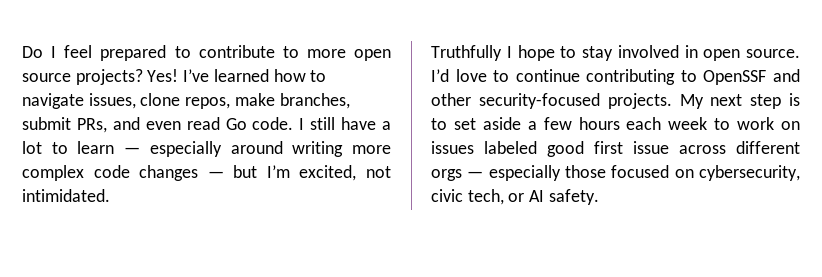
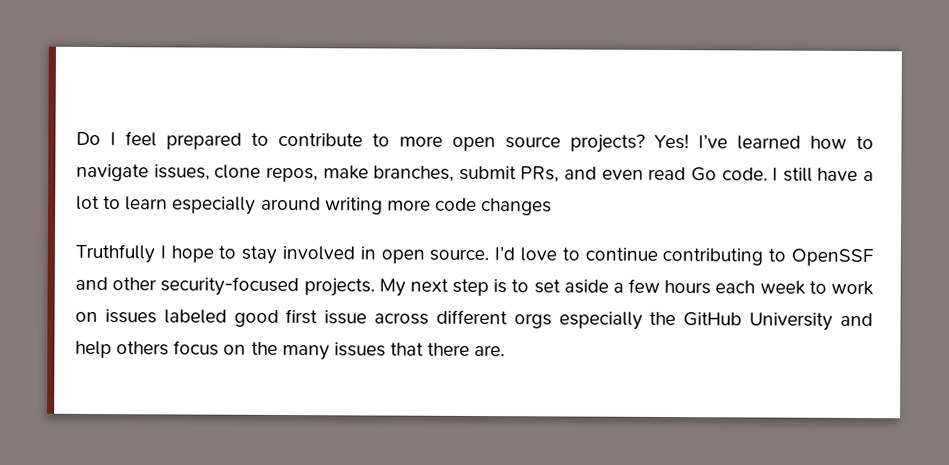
- I still have a lot to learn — especially around writing more complex code changes — but I’m excited, not intimidated.
+ I still have a lot to learn especially around writing more code changes
- My next step is to set aside a few hours each week to work on issues labeled good first issue across different orgs — especially those focused on cybersecurity, civic tech, or AI safety.
+ My next step is to set aside a few hours each week to work on issues labeled good first issue across different orgs especially the GitHub University and help others focus on the many issues that there are.

